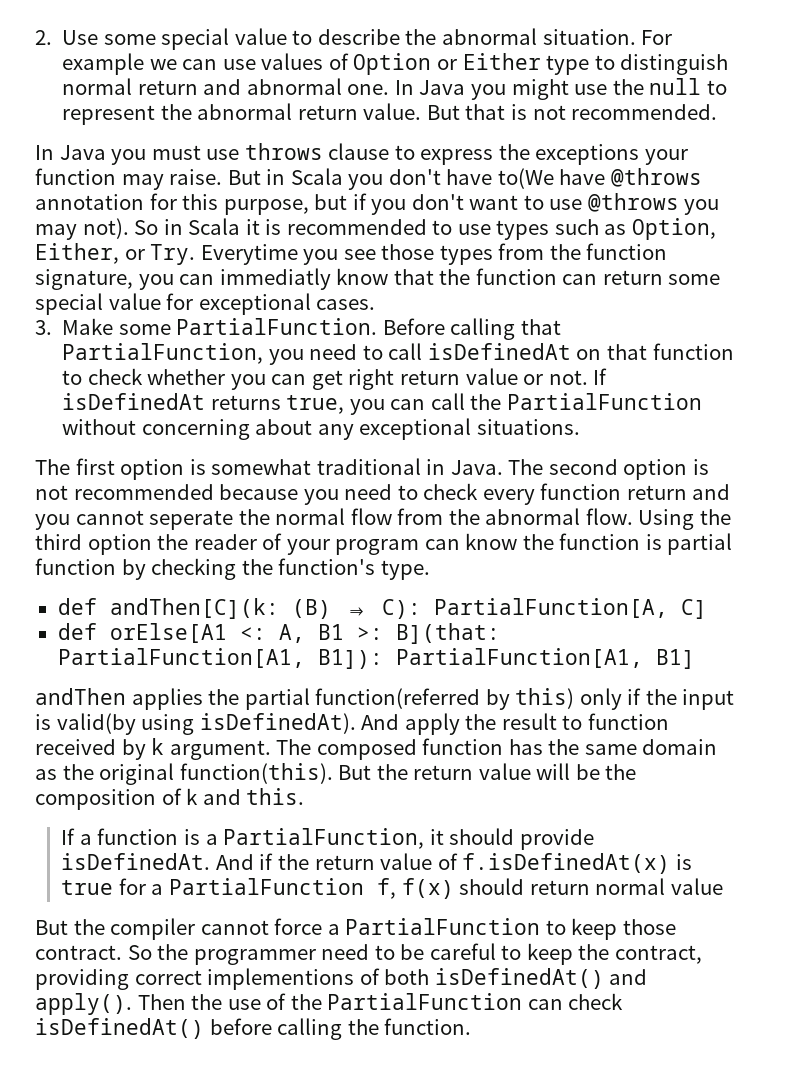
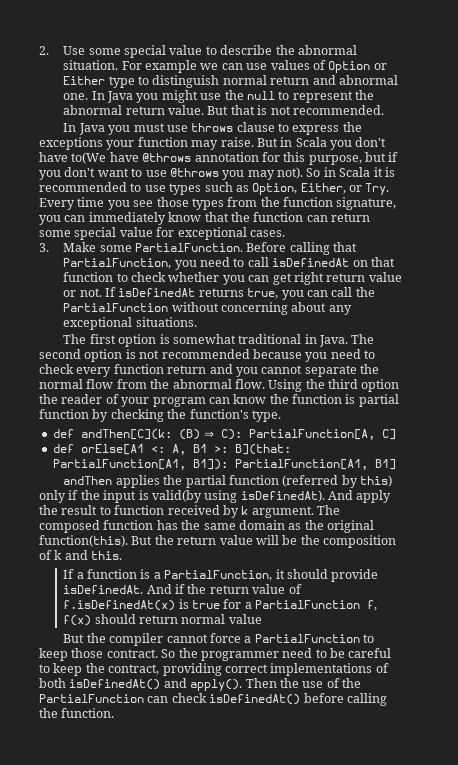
- So in Scala it is recommended to use types such as Option, Either, or Try. Everytime you see those types from the function signature, you can immediatly know that the function can return some special value for exceptional cases.
+ So in Scala it is recommended to use types such as Option, Either, or Try. Every time you see those types from the function signature, you can immediately know that the function can return some special value for exceptional cases.
- The second option is not recommended because you need to check every function return and you cannot seperate the normal flow from the abnormal flow.
+ The second option is not recommended because you need to check every function return and you cannot separate the normal flow from the abnormal flow.
- andThen applies the partial function(referred by this) only if the input is valid(by using isDefinedAt).
+ andThen applies the partial function (referred by this) only if the input is valid(by using isDefinedAt).
- So the programmer need to be careful to keep the contract, providing correct implementions of both isDefinedAt() and apply().
+ So the programmer need to be careful to keep the contract, providing correct implementations of both isDefinedAt() and apply().

